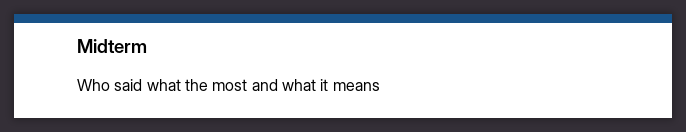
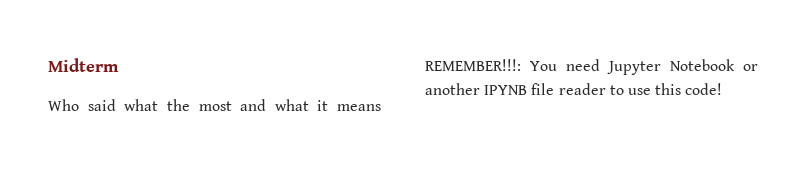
- Who said what the most and what it means
+ Who said what the most and what it means REMEMBER!!!: You need Jupyter Notebook or another IPYNB file reader to use this code!

